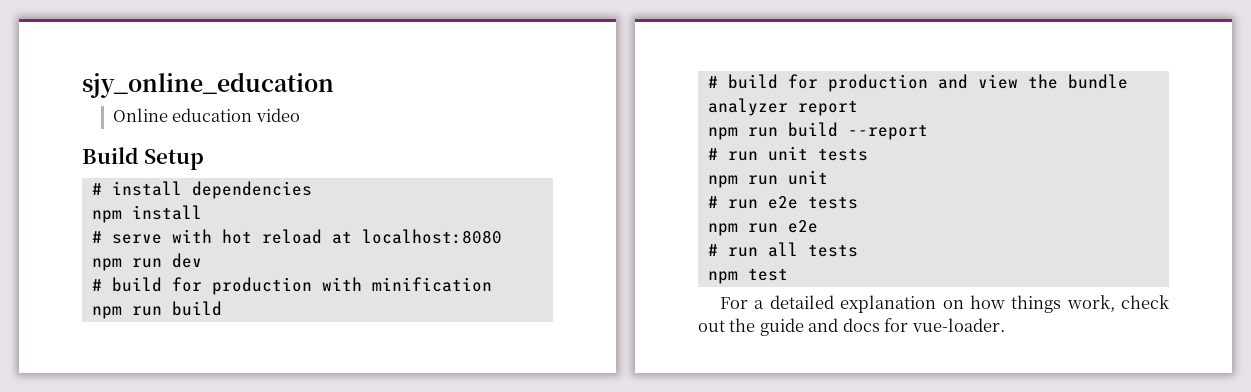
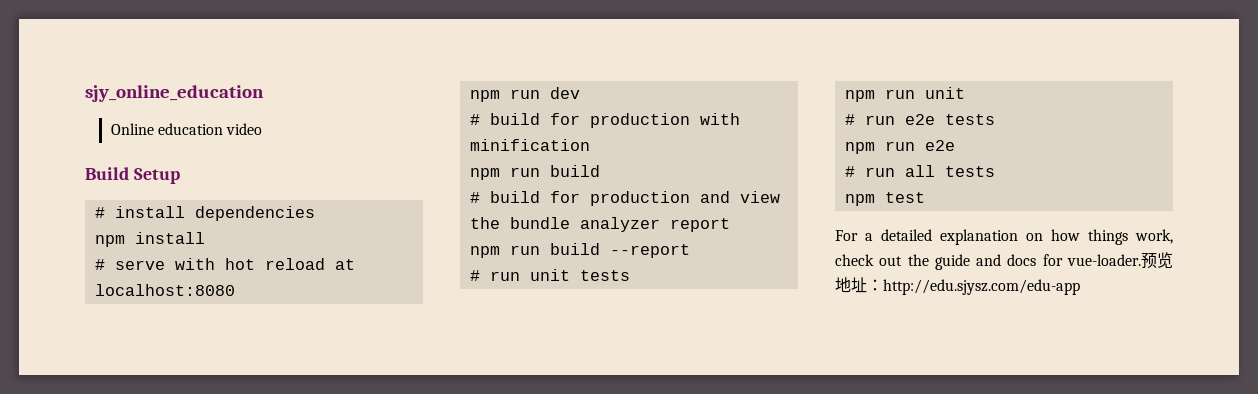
+ 预览地址：http://edu.sjysz.com/edu-app

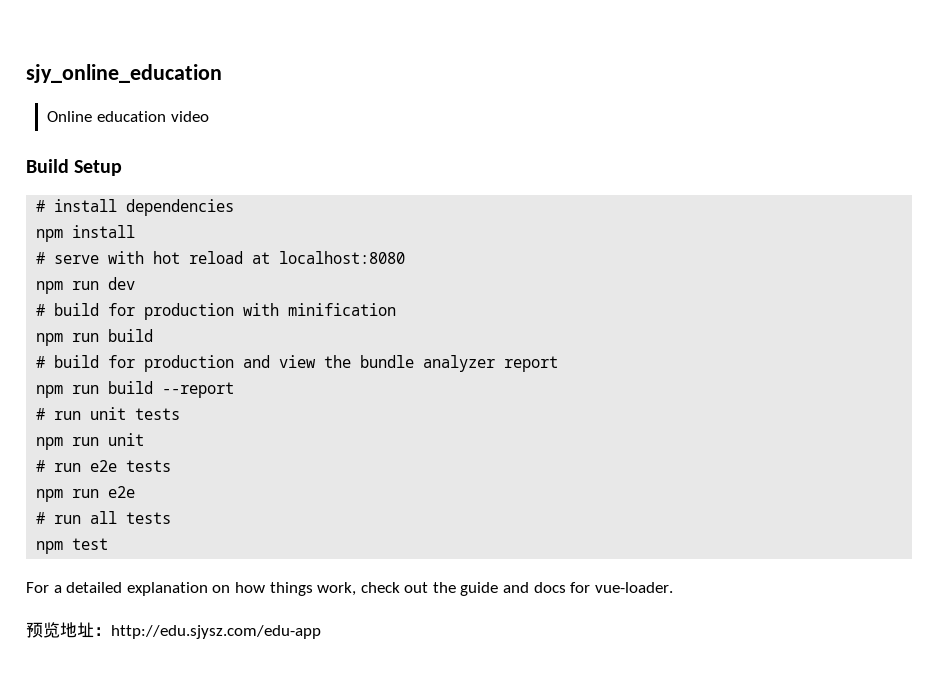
- For a detailed explanation on how things work, check out the guide and docs for vue-loader.预览地址：http://edu.sjysz.com/edu-app
+ For a detailed explanation on how things work, check out the guide and docs for vue-loader.
+ 预览地址：http://edu.sjysz.com/edu-app

